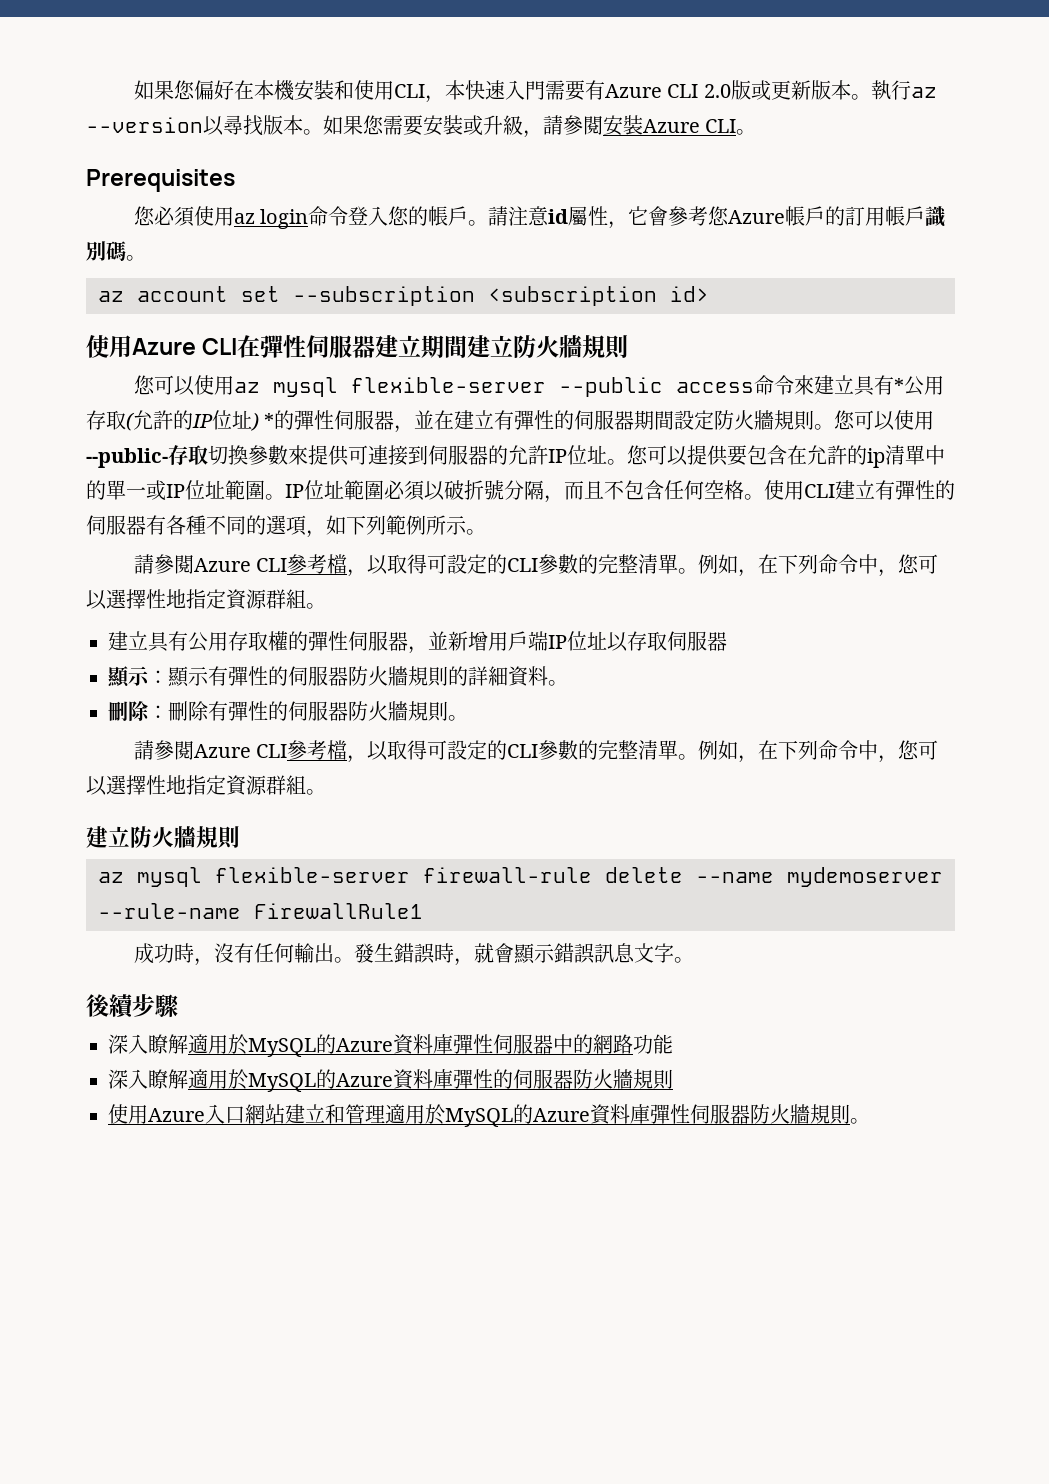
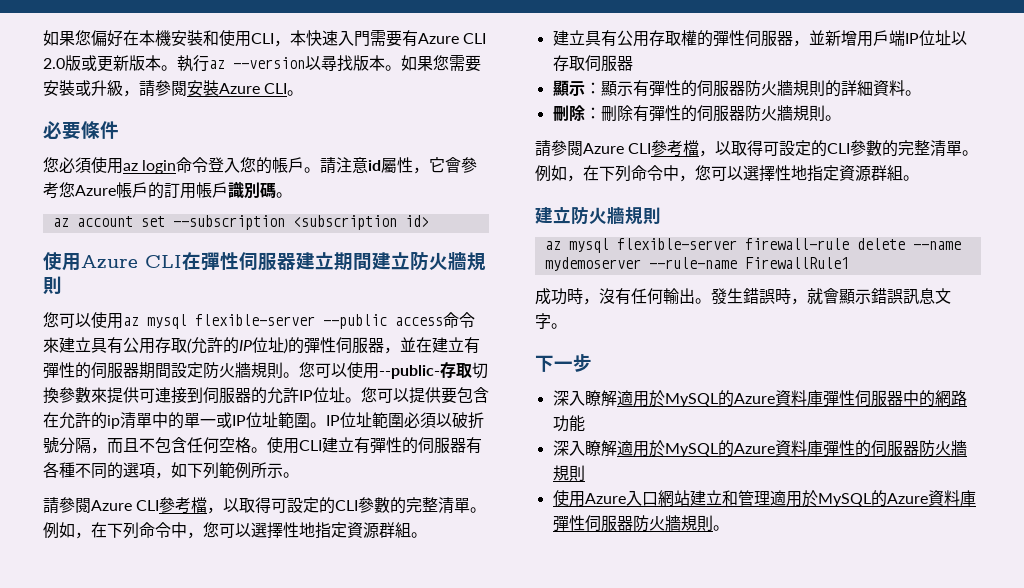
- Prerequisites
+ 必要條件
- 您可以使用az mysql flexible-server --public access命令來建立具有*公用存取(允許的IP位址) *的彈性伺服器，並在建立有彈性的伺服器期間設定防火牆規則。
+ 您可以使用az mysql flexible-server --public access命令來建立具有公用存取(允許的IP位址)的彈性伺服器，並在建立有彈性的伺服器期間設定防火牆規則。
- 後續步驟
+ 下一步

